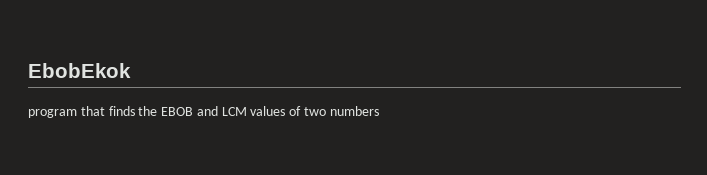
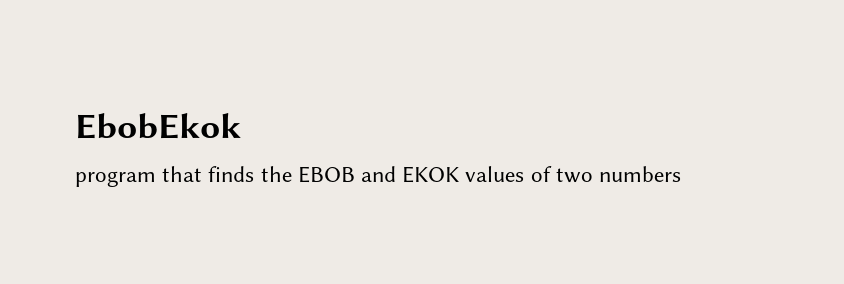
- program that finds the EBOB and LCM values of two numbers
+ program that finds the EBOB and EKOK values of two numbers

